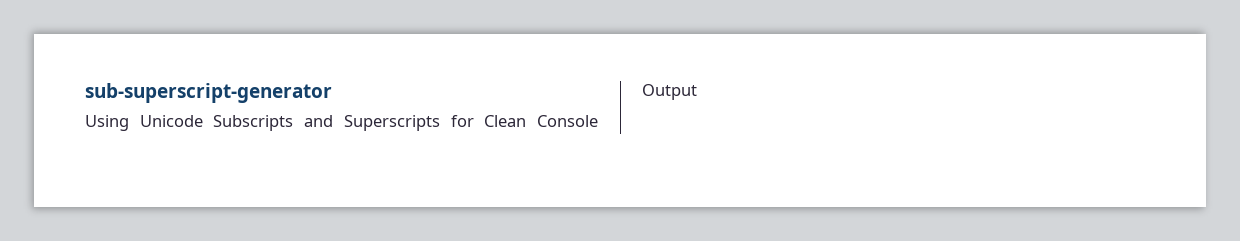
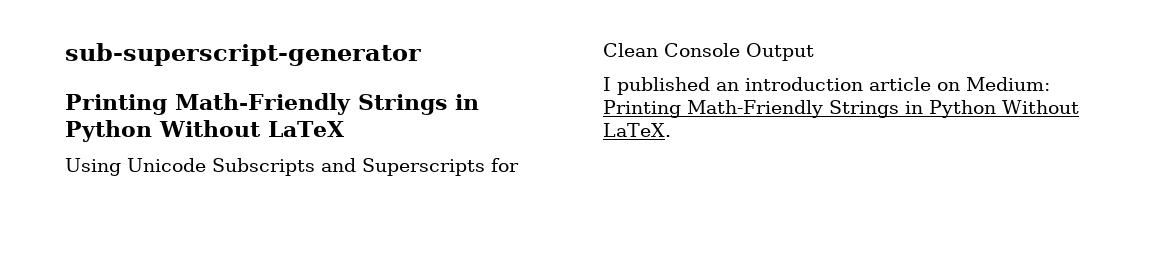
+ Printing Math-Friendly Strings in Python Without LaTeX
+ I published an introduction article on Medium: Printing Math-Friendly Strings in Python Without LaTeX.

